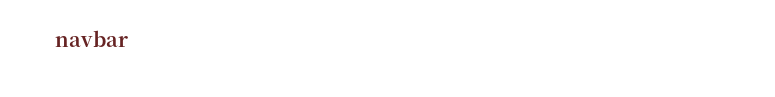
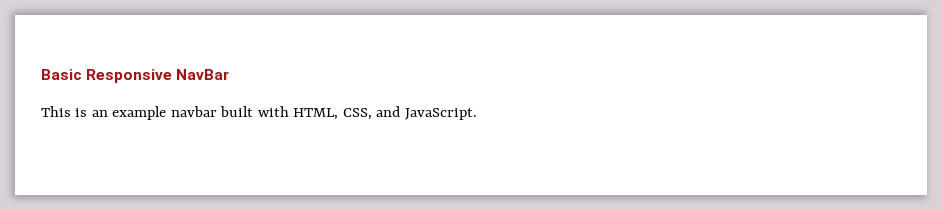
- navbar
+ Basic Responsive NavBar
+ This is an example navbar built with HTML, CSS, and JavaScript.

